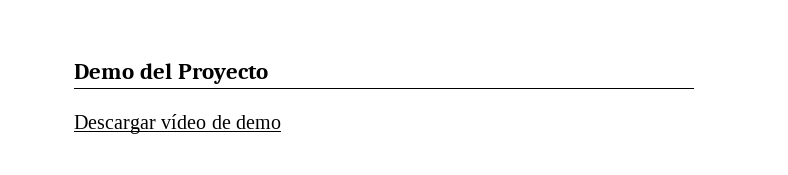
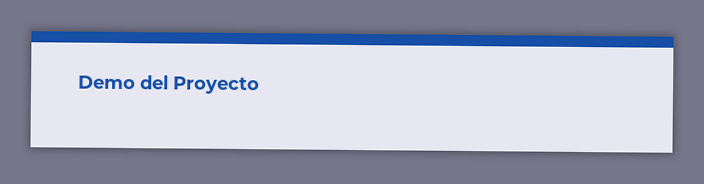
- Descargar vídeo de demo

